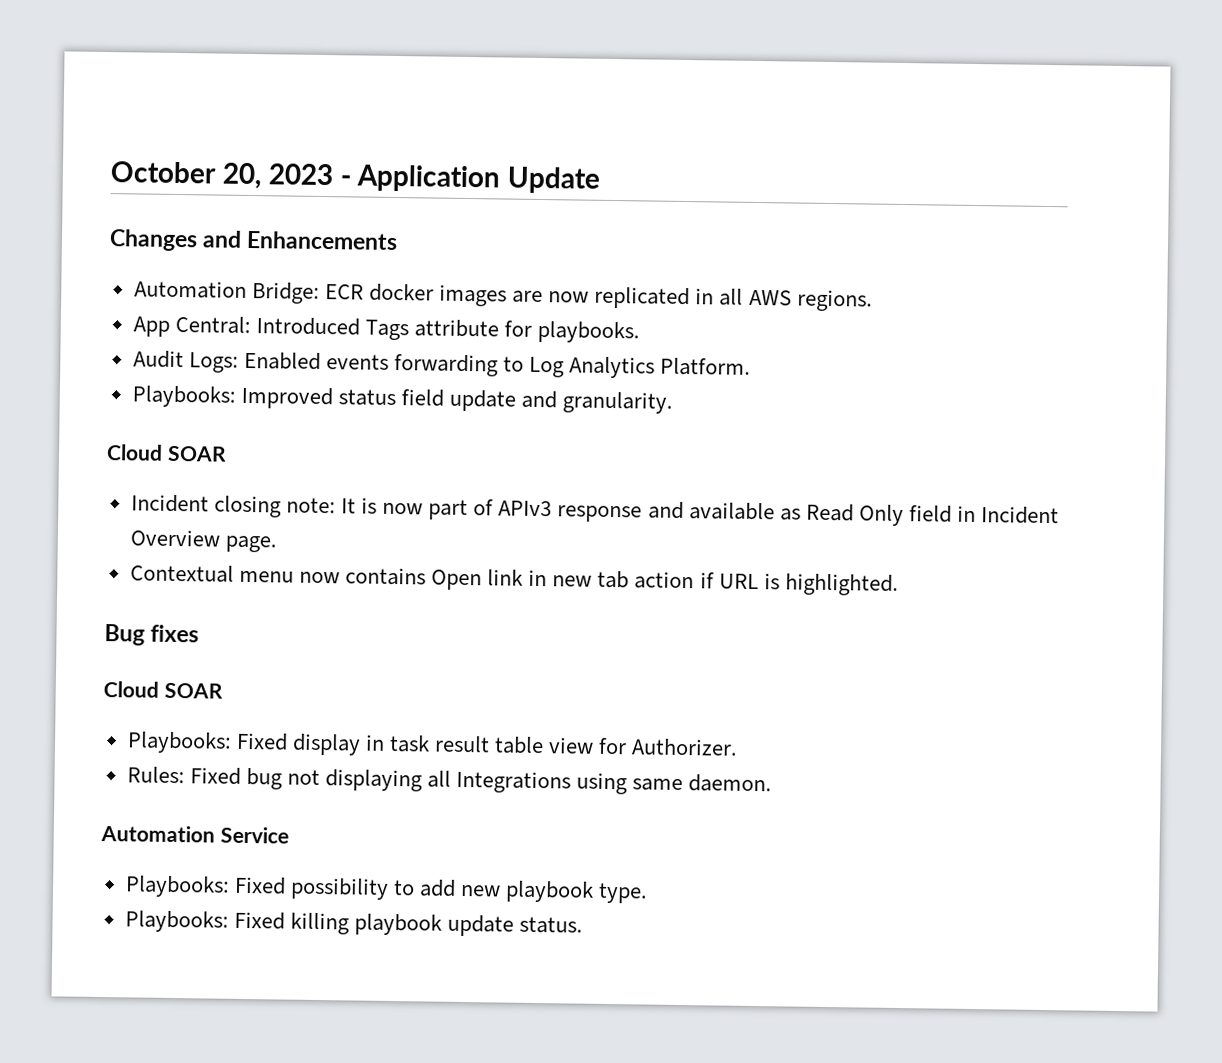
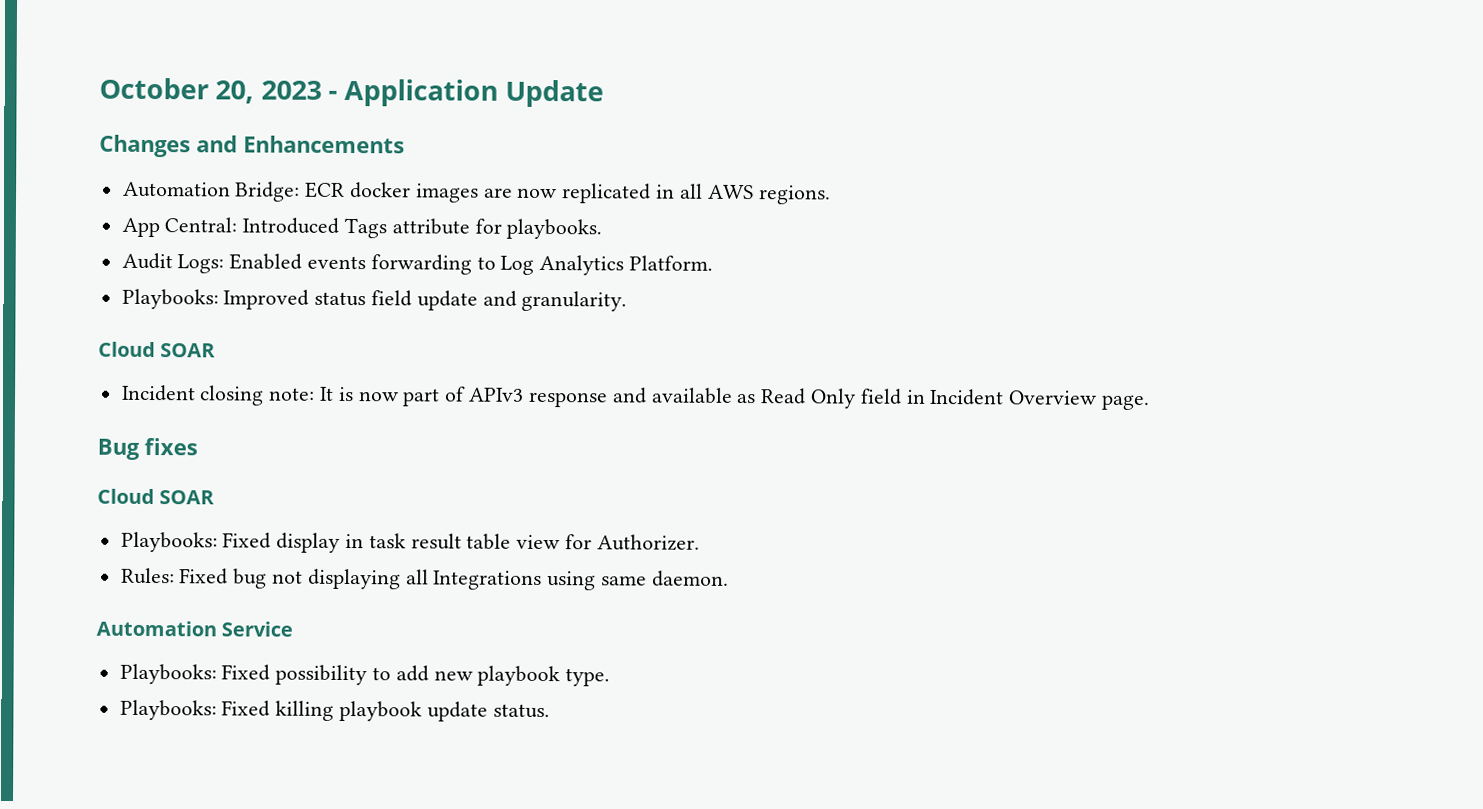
- Contextual menu now contains Open link in new tab action if URL is highlighted.

